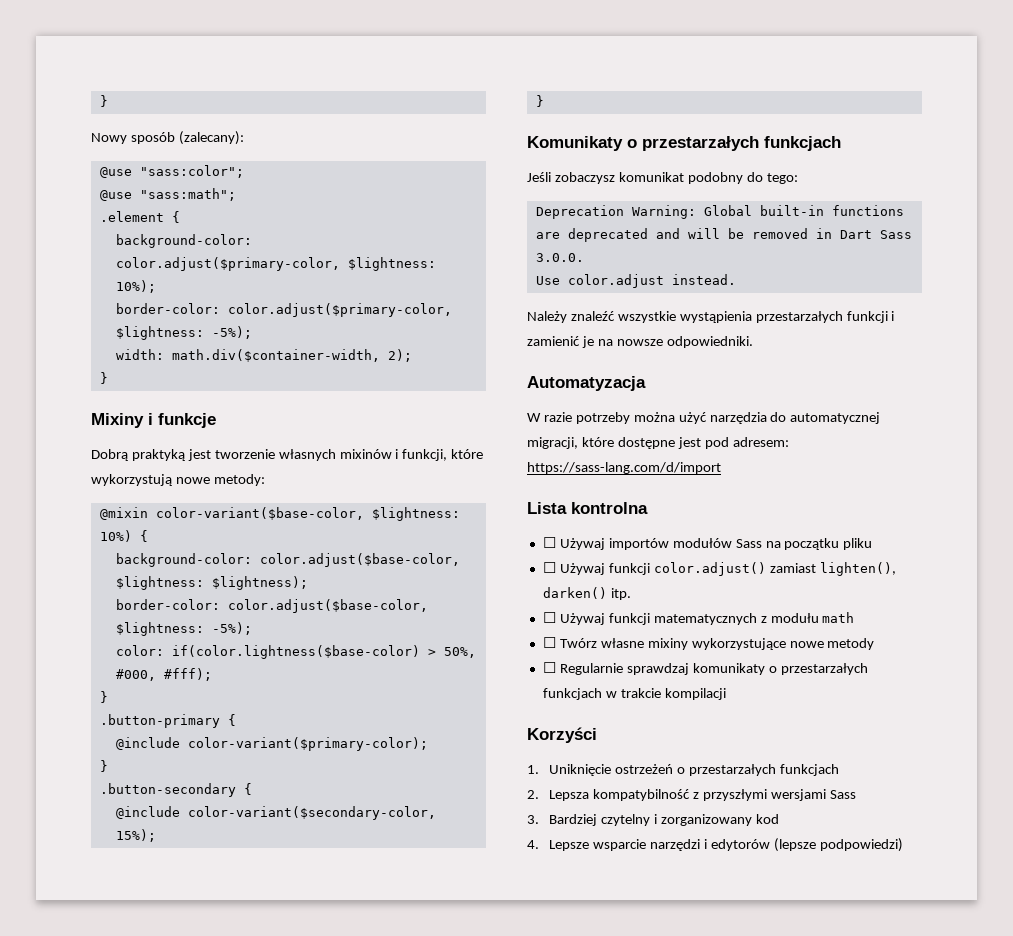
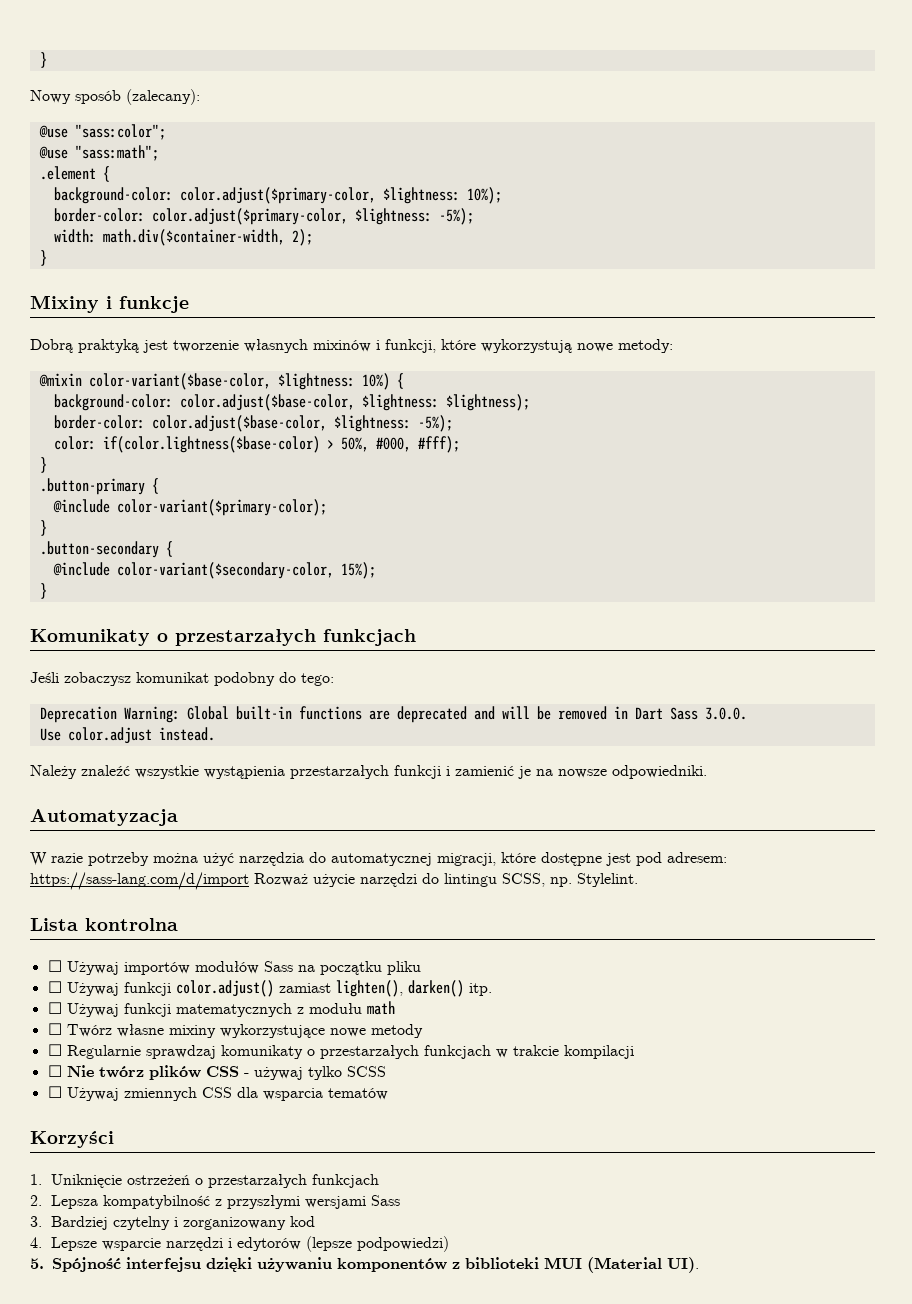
- W razie potrzeby można użyć narzędzia do automatycznej migracji, które dostępne jest pod adresem: https://sass-lang.com/d/import
+ W razie potrzeby można użyć narzędzia do automatycznej migracji, które dostępne jest pod adresem: https://sass-lang.com/d/import Rozważ użycie narzędzi do lintingu SCSS, np. Stylelint.
+ ☐ Nie twórz plików CSS - używaj tylko SCSS
+ ☐ Używaj zmiennych CSS dla wsparcia tematów
+ 5. Spójność interfejsu dzięki używaniu komponentów z biblioteki MUI (Material UI).

